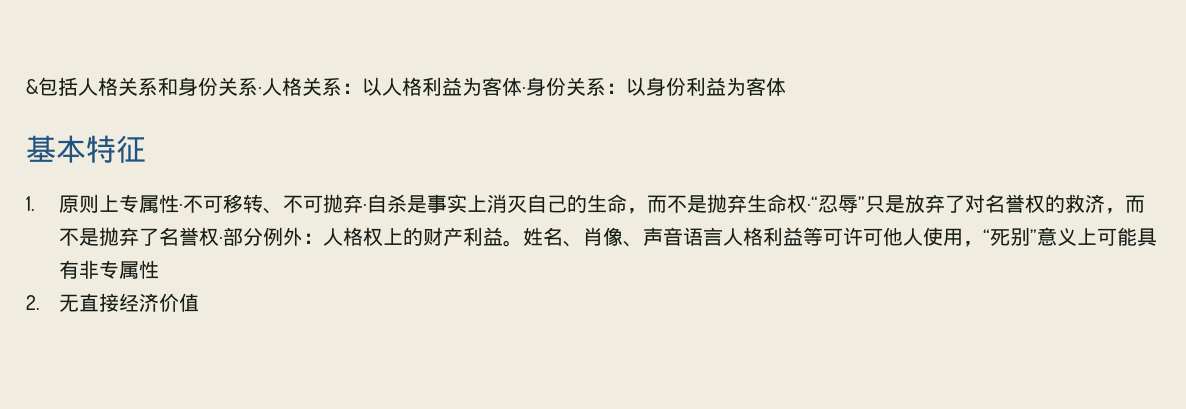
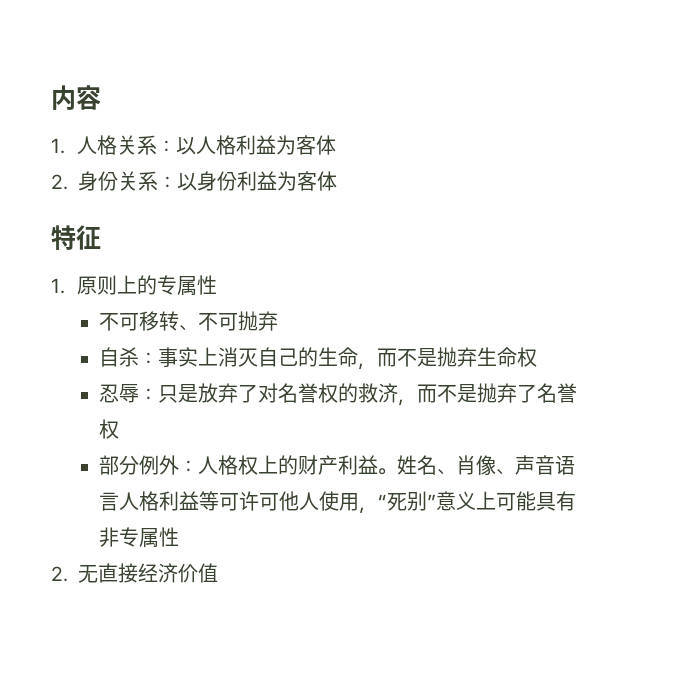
- &包括人格关系和身份关系·人格关系：以人格利益为客体·身份关系：以身份利益为客体
+ 内容
+ 1.人格关系：以人格利益为客体
+ 2.身份关系：以身份利益为客体
- 基本特征
+ 特征
- 1.原则上专属性·不可移转、不可抛弃·自杀是事实上消灭自己的生命，而不是抛弃生命权·“忍辱”只是放弃了对名誉权的救济，而不是抛弃了名誉权·部分例外：人格权上的财产利益。
+ 1.原则上的专属性
+ 不可移转、不可抛弃
+ 自杀：事实上消灭自己的生命，而不是抛弃生命权
+ 忍辱：只是放弃了对名誉权的救济，而不是抛弃了名誉权
+ 部分例外：人格权上的财产利益。

